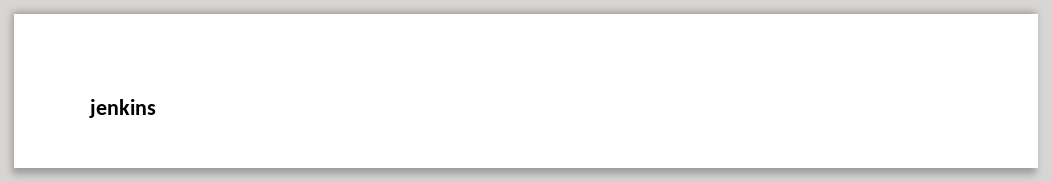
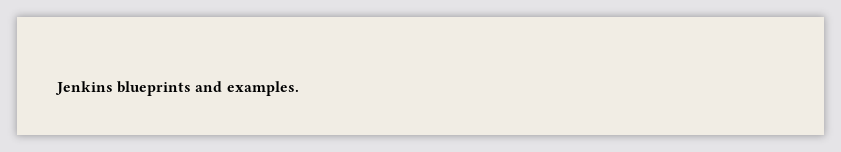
- jenkins
+ Jenkins blueprints and examples.

